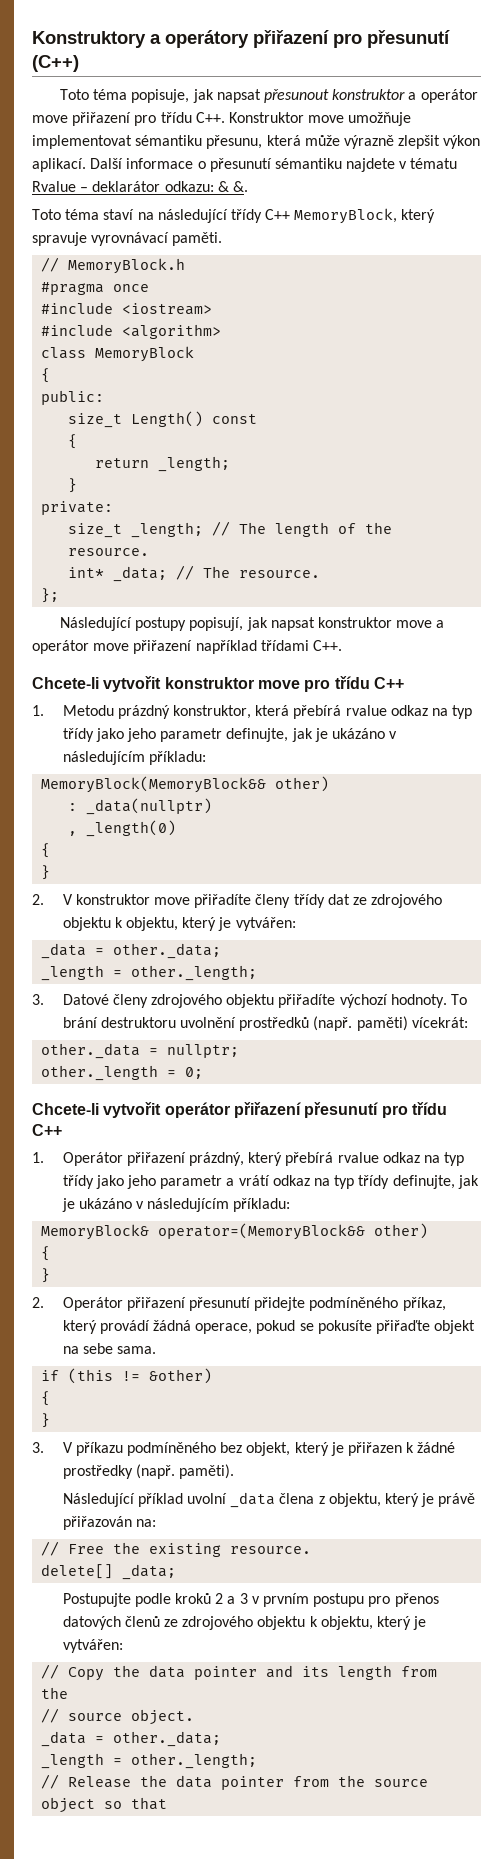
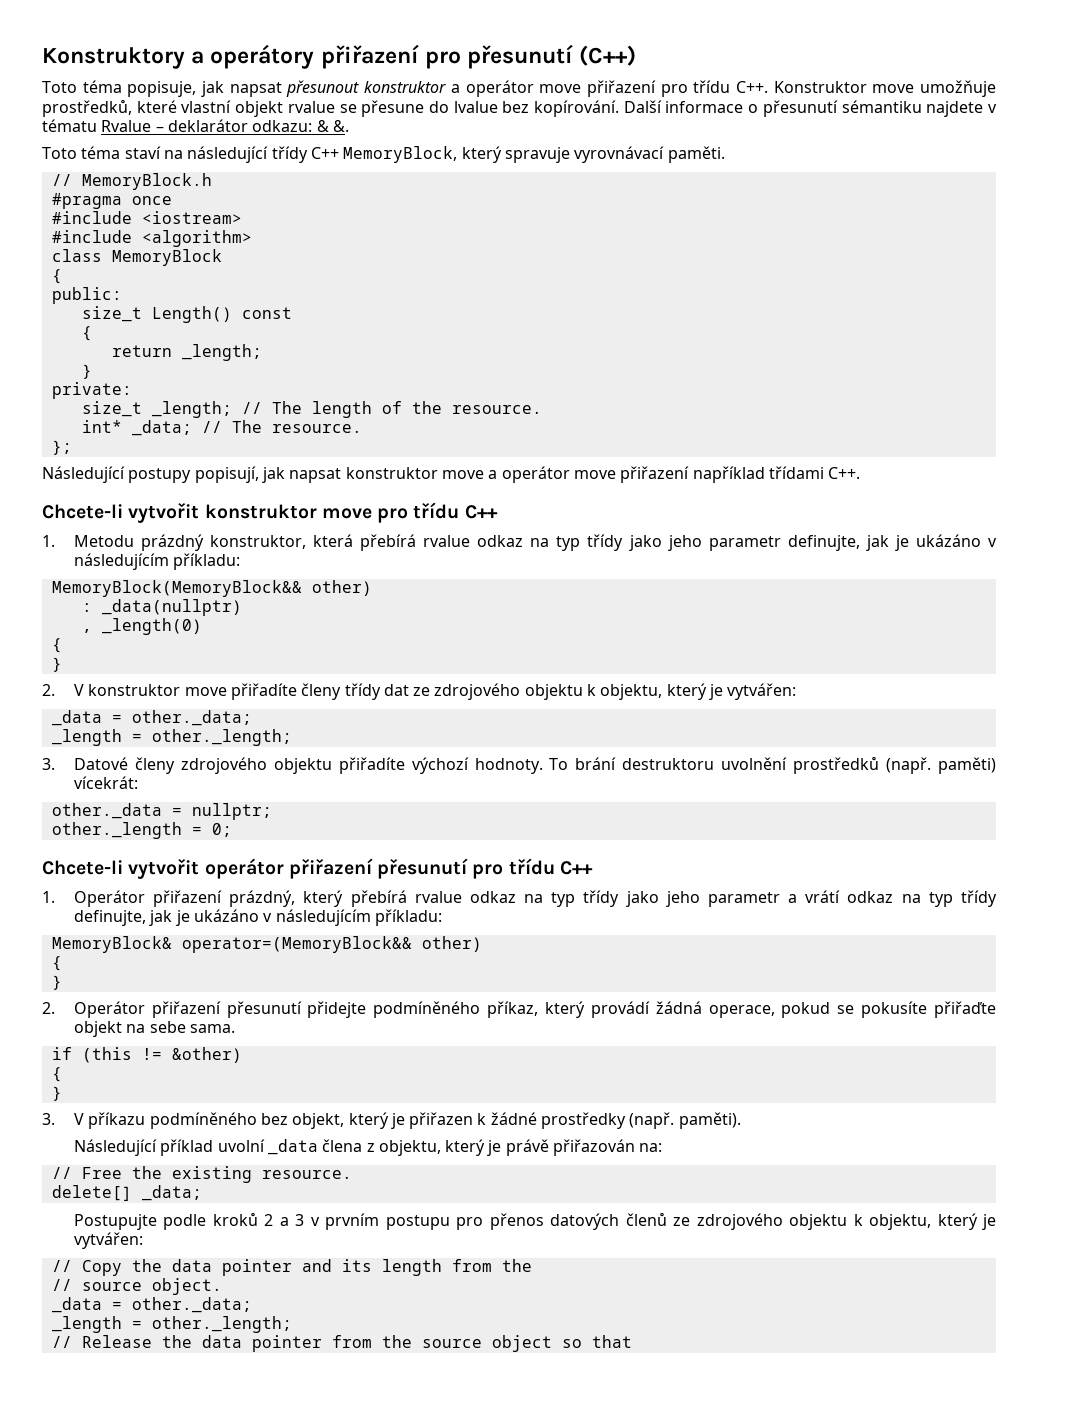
- Toto téma popisuje, jak napsat přesunout konstruktor a operátor move přiřazení pro třídu C++. Konstruktor move umožňuje implementovat sémantiku přesunu, která může výrazně zlepšit výkon aplikací.
+ Toto téma popisuje, jak napsat přesunout konstruktor a operátor move přiřazení pro třídu C++. Konstruktor move umožňuje prostředků, které vlastní objekt rvalue se přesune do lvalue bez kopírování.

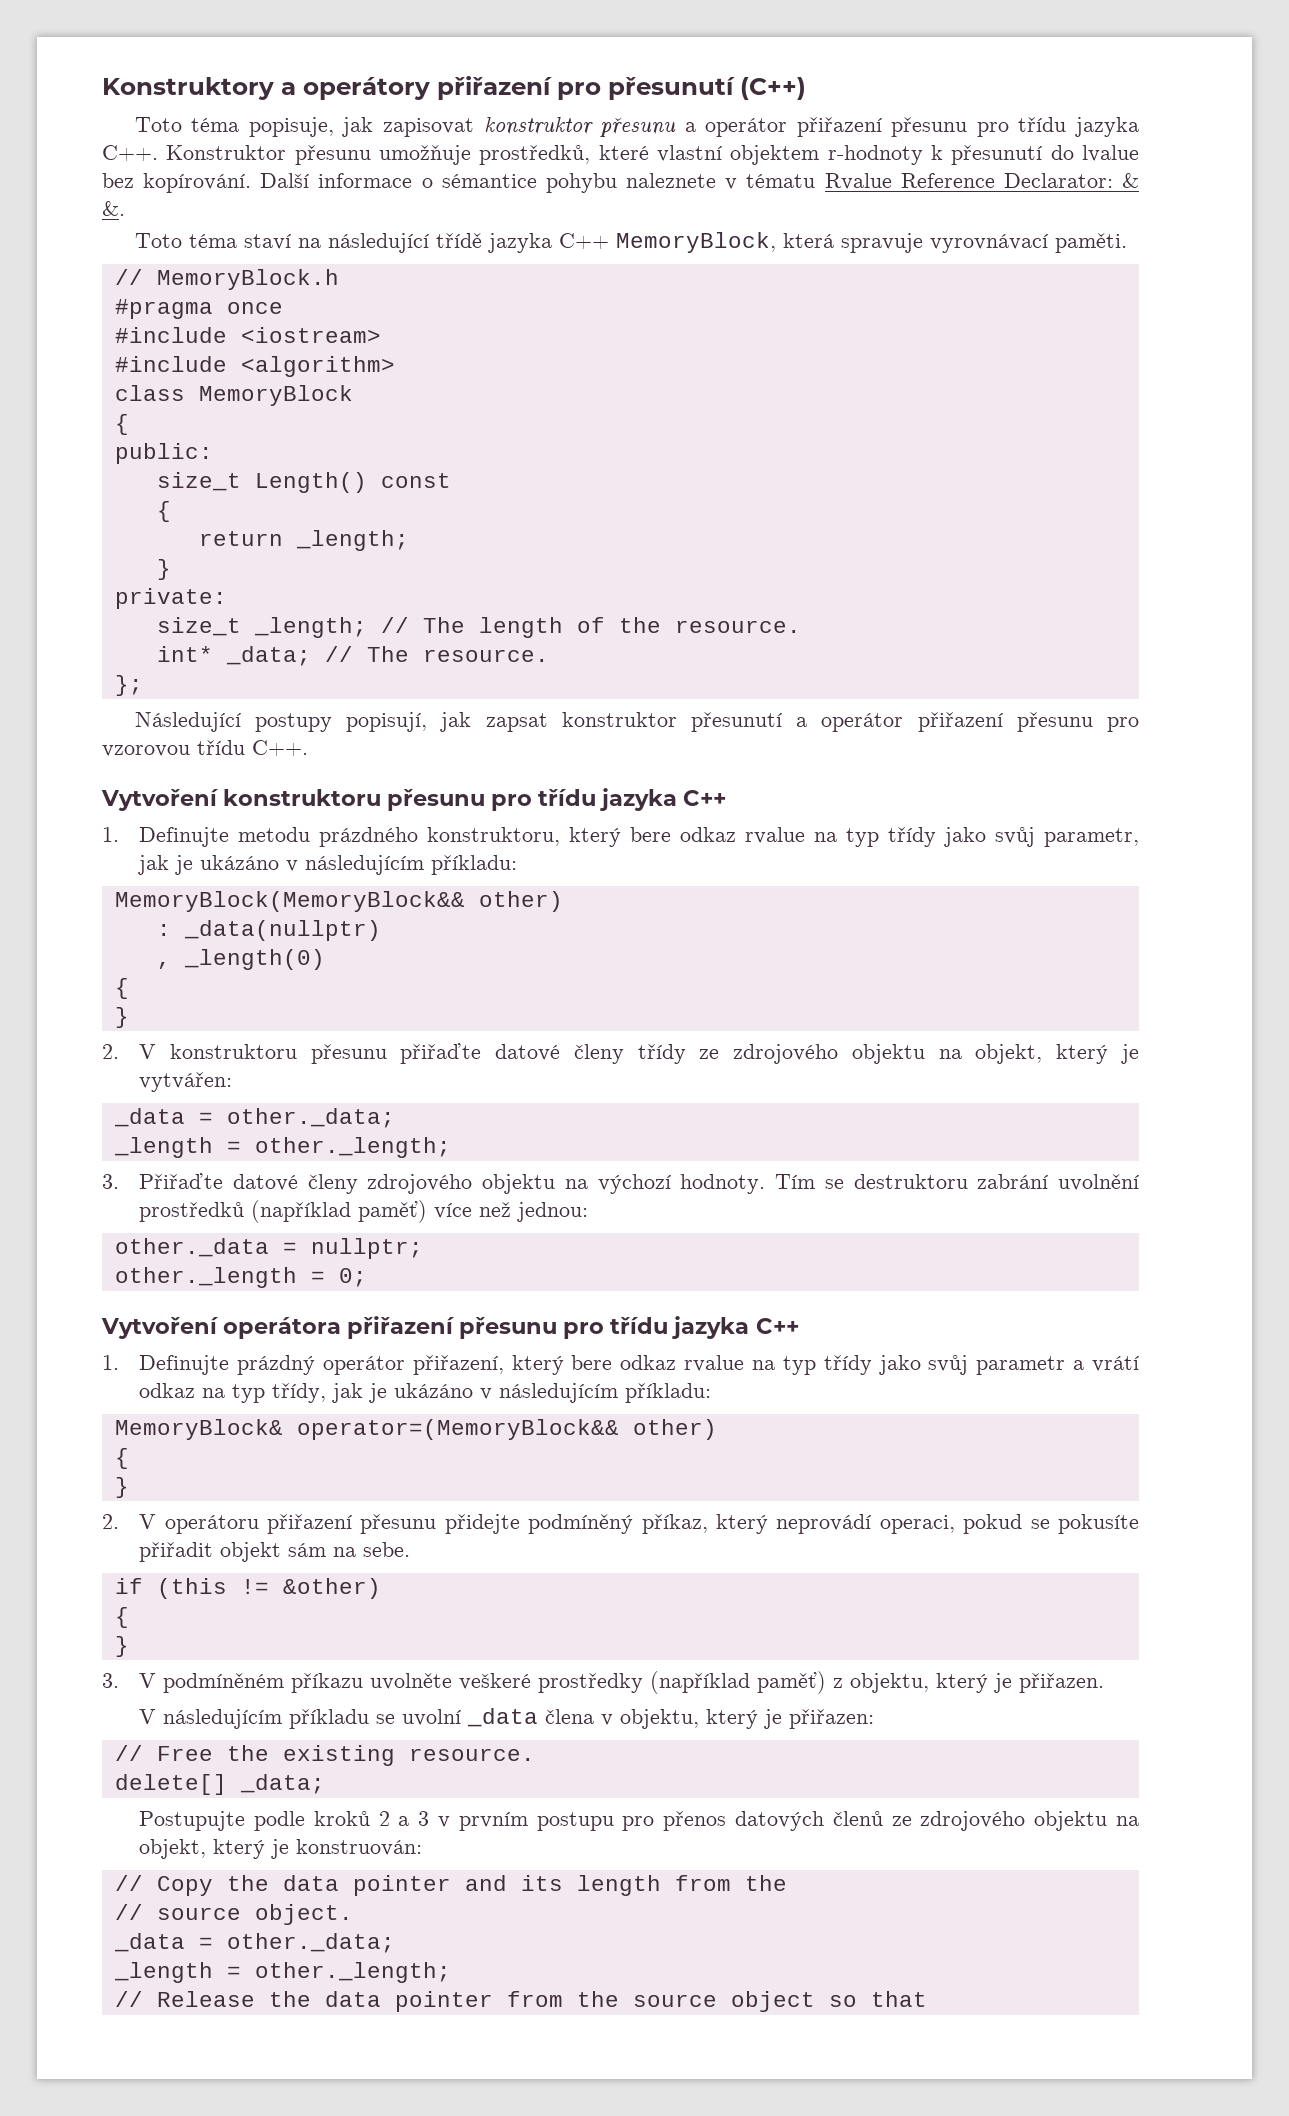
- Toto téma popisuje, jak napsat přesunout konstruktor a operátor move přiřazení pro třídu C++. Konstruktor move umožňuje prostředků, které vlastní objekt rvalue se přesune do lvalue bez kopírování.
+ Toto téma popisuje, jak zapisovat konstruktor přesunu a operátor přiřazení přesunu pro třídu jazyka C++. Konstruktor přesunu umožňuje prostředků, které vlastní objektem r-hodnoty k přesunutí do lvalue bez kopírování.
- Další informace o přesunutí sémantiku najdete v tématu Rvalue – deklarátor odkazu: & &.
+ Další informace o sémantice pohybu naleznete v tématu Rvalue Reference Declarator: & &.
- Toto téma staví na následující třídy C++ MemoryBlock, který spravuje vyrovnávací paměti.
+ Toto téma staví na následující třídě jazyka C++ MemoryBlock, která spravuje vyrovnávací paměti.
- Následující postupy popisují, jak napsat konstruktor move a operátor move přiřazení například třídami C++.
- Chcete-li vytvořit konstruktor move pro třídu C++
- 1. Metodu prázdný konstruktor, která přebírá rvalue odkaz na typ třídy jako jeho parametr definujte, jak je ukázáno v následujícím příkladu:
+ Následující postupy popisují, jak zapsat konstruktor přesunutí a operátor přiřazení přesunu pro vzorovou třídu C++.
+ Vytvoření konstruktoru přesunu pro třídu jazyka C++
+ 1. Definujte metodu prázdného konstruktoru, který bere odkaz rvalue na typ třídy jako svůj parametr, jak je ukázáno v následujícím příkladu:
- 2. V konstruktor move přiřadíte členy třídy dat ze zdrojového objektu k objektu, který je vytvářen:
+ 2. V konstruktoru přesunu přiřaďte datové členy třídy ze zdrojového objektu na objekt, který je vytvářen:
- 3. Datové členy zdrojového objektu přiřadíte výchozí hodnoty.
+ 3. Přiřaďte datové členy zdrojového objektu na výchozí hodnoty.
- To brání destruktoru uvolnění prostředků (např. paměti) vícekrát:
+ Tím se destruktoru zabrání uvolnění prostředků (například paměť) více než jednou:
- Chcete-li vytvořit operátor přiřazení přesunutí pro třídu C++
- 1. Operátor přiřazení prázdný, který přebírá rvalue odkaz na typ třídy jako jeho parametr a vrátí odkaz na typ třídy definujte, jak je ukázáno v následujícím příkladu:
+ Vytvoření operátora přiřazení přesunu pro třídu jazyka C++
+ 1. Definujte prázdný operátor přiřazení, který bere odkaz rvalue na typ třídy jako svůj parametr a vrátí odkaz na typ třídy, jak je ukázáno v následujícím příkladu:
- 2. Operátor přiřazení přesunutí přidejte podmíněného příkaz, který provádí žádná operace, pokud se pokusíte přiřaďte objekt na sebe sama.
+ 2. V operátoru přiřazení přesunu přidejte podmíněný příkaz, který neprovádí operaci, pokud se pokusíte přiřadit objekt sám na sebe.
- 3. V příkazu podmíněného bez objekt, který je přiřazen k žádné prostředky (např. paměti).
- Následující příklad uvolní _data člena z objektu, který je právě přiřazován na:
+ 3. V podmíněném příkazu uvolněte veškeré prostředky (například paměť) z objektu, který je přiřazen.
+ V následujícím příkladu se uvolní _data člena v objektu, který je přiřazen:
- Postupujte podle kroků 2 a 3 v prvním postupu pro přenos datových členů ze zdrojového objektu k objektu, který je vytvářen:
+ Postupujte podle kroků 2 a 3 v prvním postupu pro přenos datových členů ze zdrojového objektu na objekt, který je konstruován:

